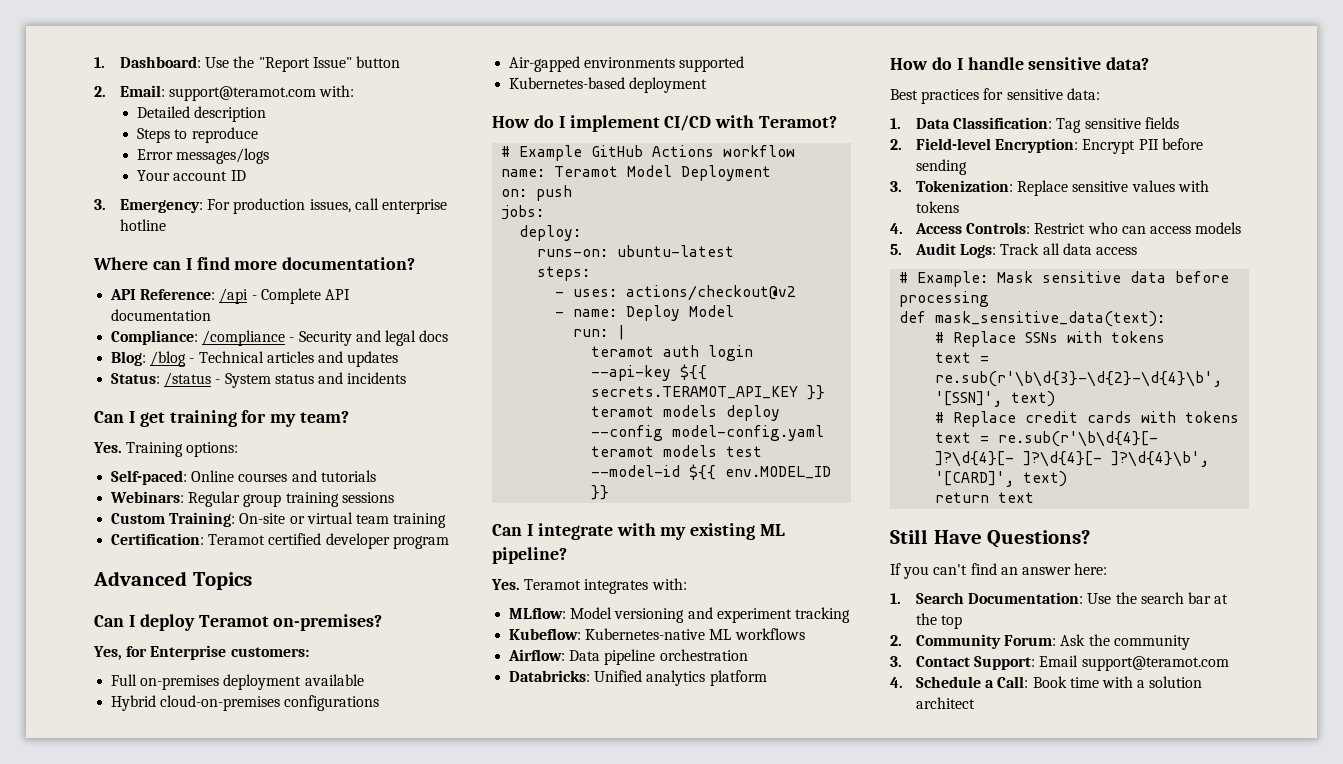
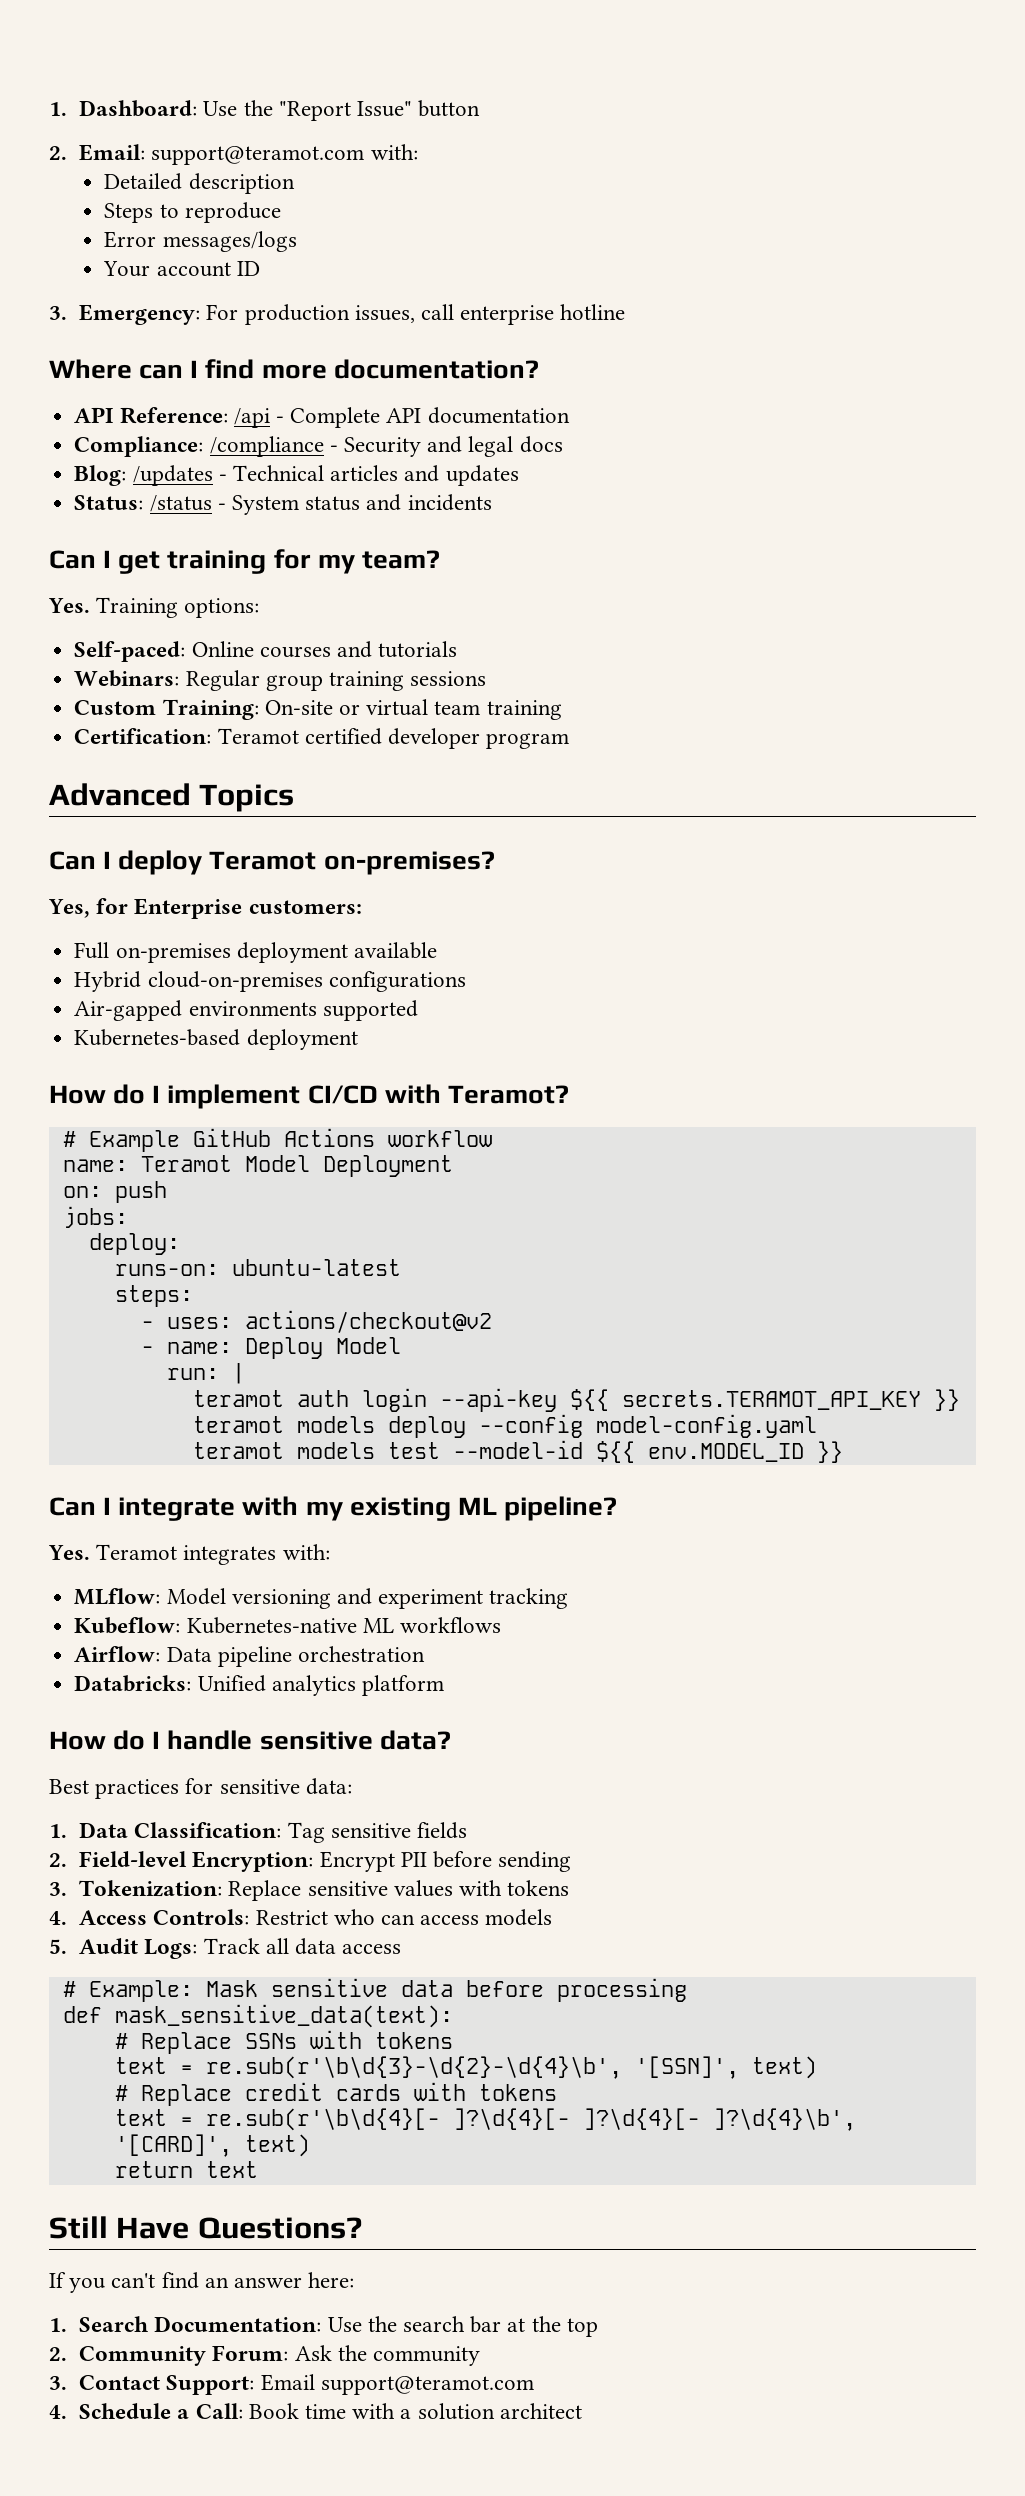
- Blog: /blog - Technical articles and updates
+ Blog: /updates - Technical articles and updates

